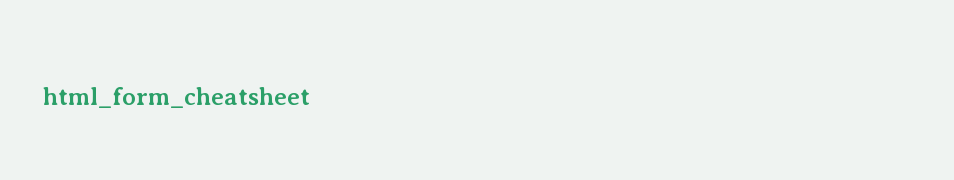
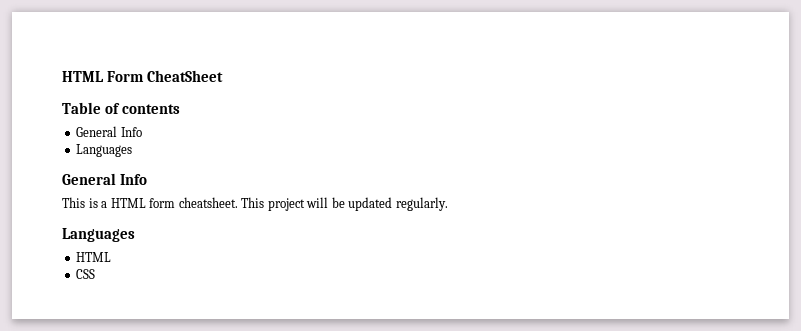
- html_form_cheatsheet
+ HTML Form CheatSheet
+ Table of contents
+ General Info
+ Languages
+ General Info
+ This is a HTML form cheatsheet. This project will be updated regularly.
+ Languages
+ HTML
+ CSS

